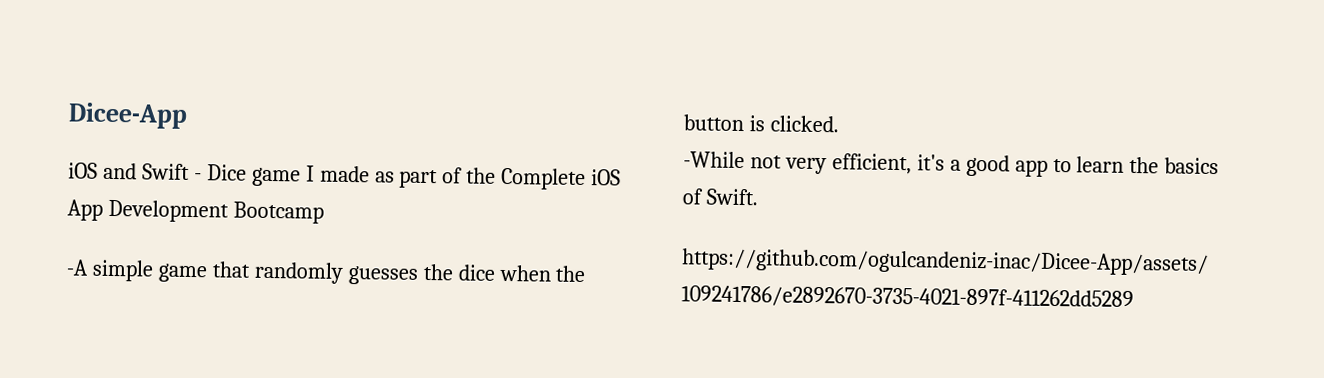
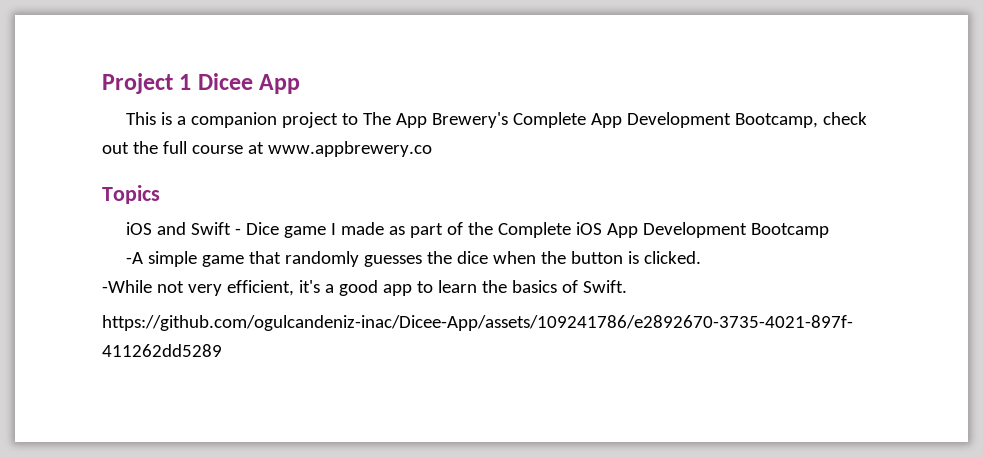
- Dicee-App
+ Project 1 Dicee App
+ This is a companion project to The App Brewery's Complete App Development Bootcamp, check out the full course at www.appbrewery.co
+ Topics

